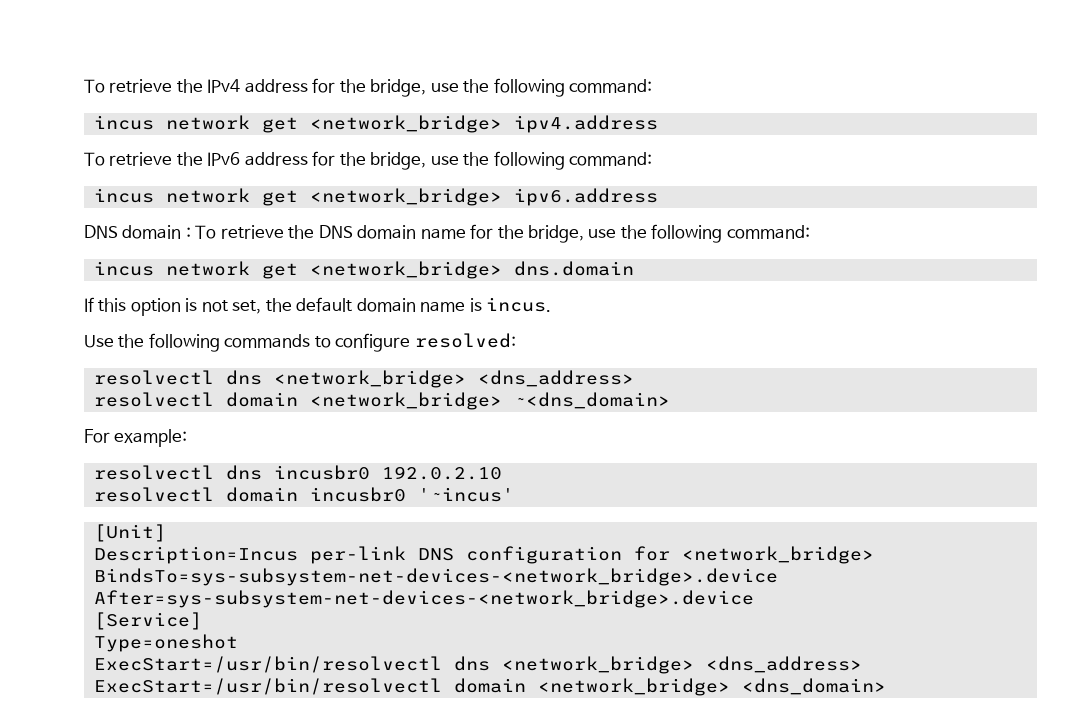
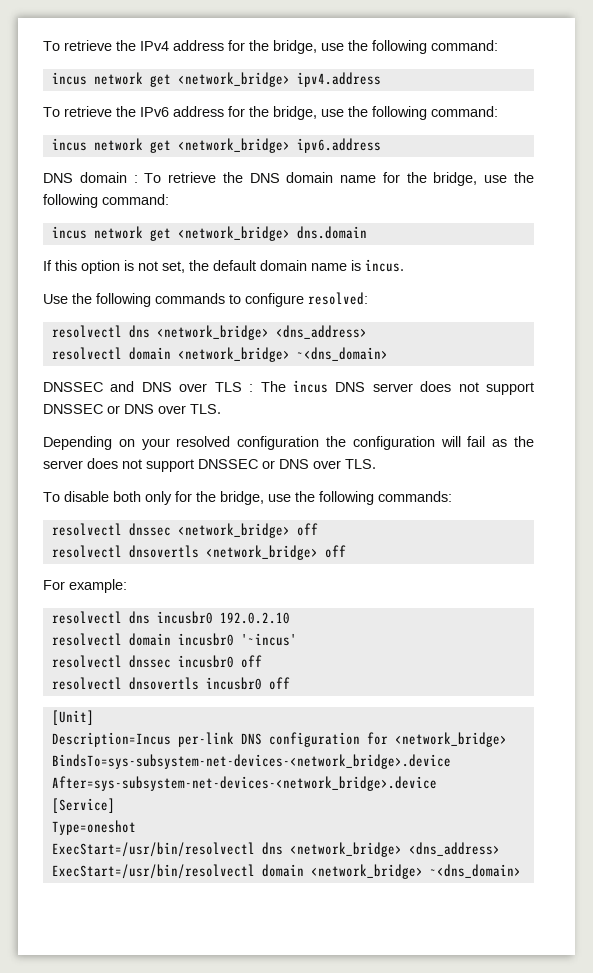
+ DNSSEC and DNS over TLS : The incus DNS server does not support DNSSEC or DNS over TLS.
+ Depending on your resolved configuration the configuration will fail as the server does not support DNSSEC or DNS over TLS.
+ To disable both only for the bridge, use the following commands:
+ resolvectl dnssec <network_bridge> off
+ resolvectl dnsovertls <network_bridge> off
+ resolvectl dnssec incusbr0 off
+ resolvectl dnsovertls incusbr0 off
- ExecStart=/usr/bin/resolvectl domain <network_bridge> <dns_domain>
+ ExecStart=/usr/bin/resolvectl domain <network_bridge> ~<dns_domain>

